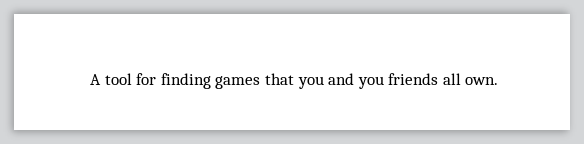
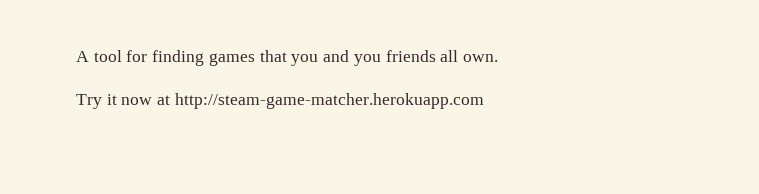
+ Try it now at http://steam-game-matcher.herokuapp.com

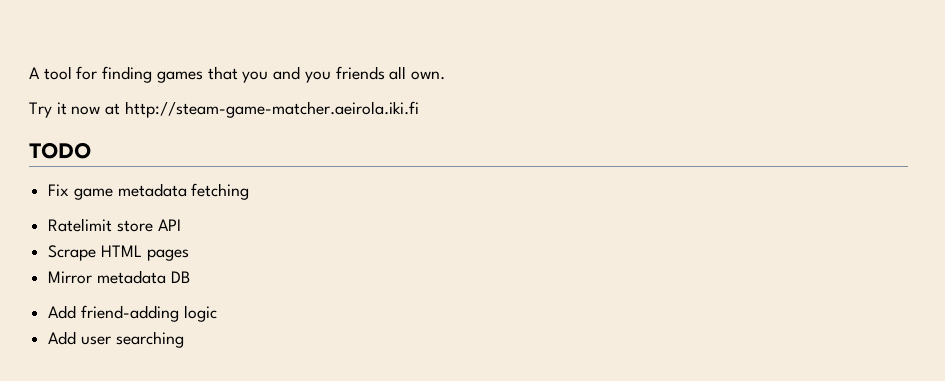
- Try it now at http://steam-game-matcher.herokuapp.com
+ Try it now at http://steam-game-matcher.aeirola.iki.fi
+ TODO
+ Fix game metadata fetching
+ Ratelimit store API
+ Scrape HTML pages
+ Mirror metadata DB
+ Add friend-adding logic
+ Add user searching

